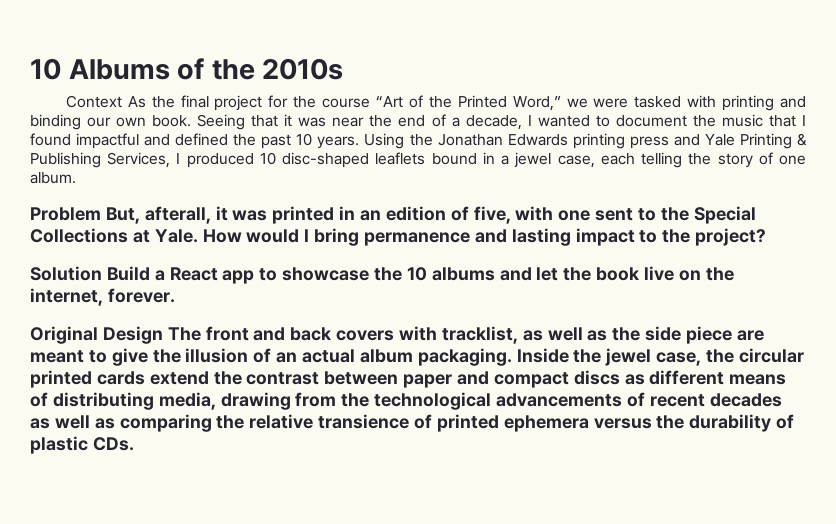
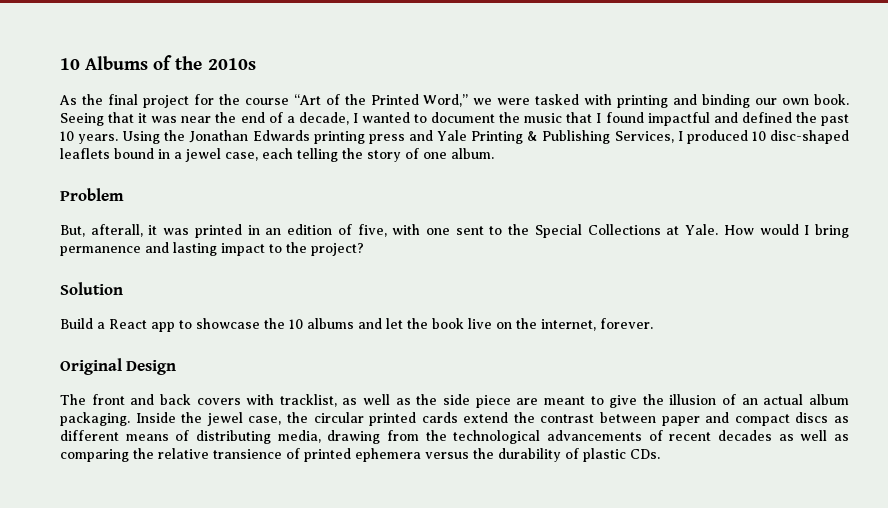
- Context As the final project for the course “Art of the Printed Word,” we were tasked with printing and binding our own book.
+ As the final project for the course “Art of the Printed Word,” we were tasked with printing and binding our own book.
- Problem But, afterall, it was printed in an edition of five, with one sent to the Special Collections at Yale.
+ Problem
+ But, afterall, it was printed in an edition of five, with one sent to the Special Collections at Yale.
- Solution Build a React app to showcase the 10 albums and let the book live on the internet, forever.
+ Solution
+ Build a React app to showcase the 10 albums and let the book live on the internet, forever.
- Original Design The front and back covers with tracklist, as well as the side piece are meant to give the illusion of an actual album packaging.
+ Original Design
+ The front and back covers with tracklist, as well as the side piece are meant to give the illusion of an actual album packaging.

